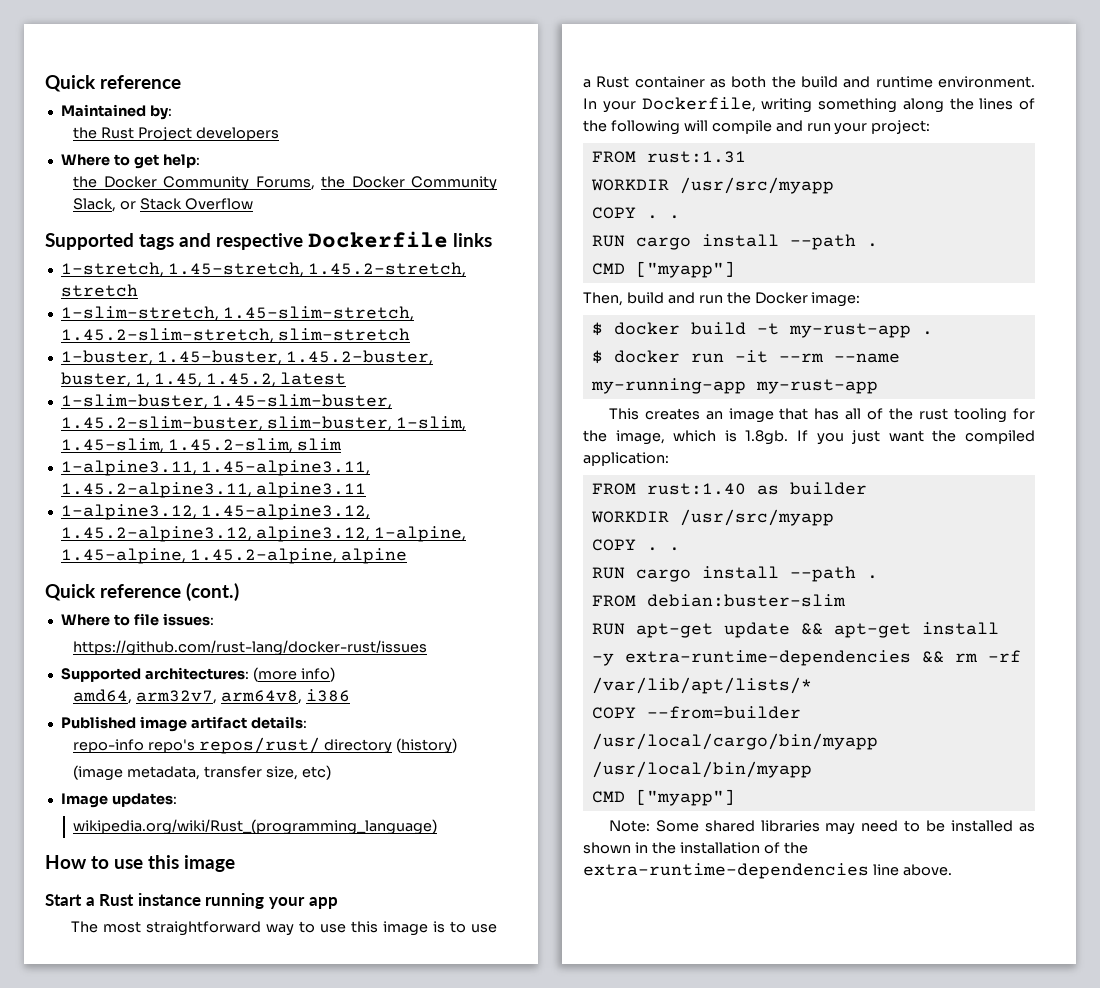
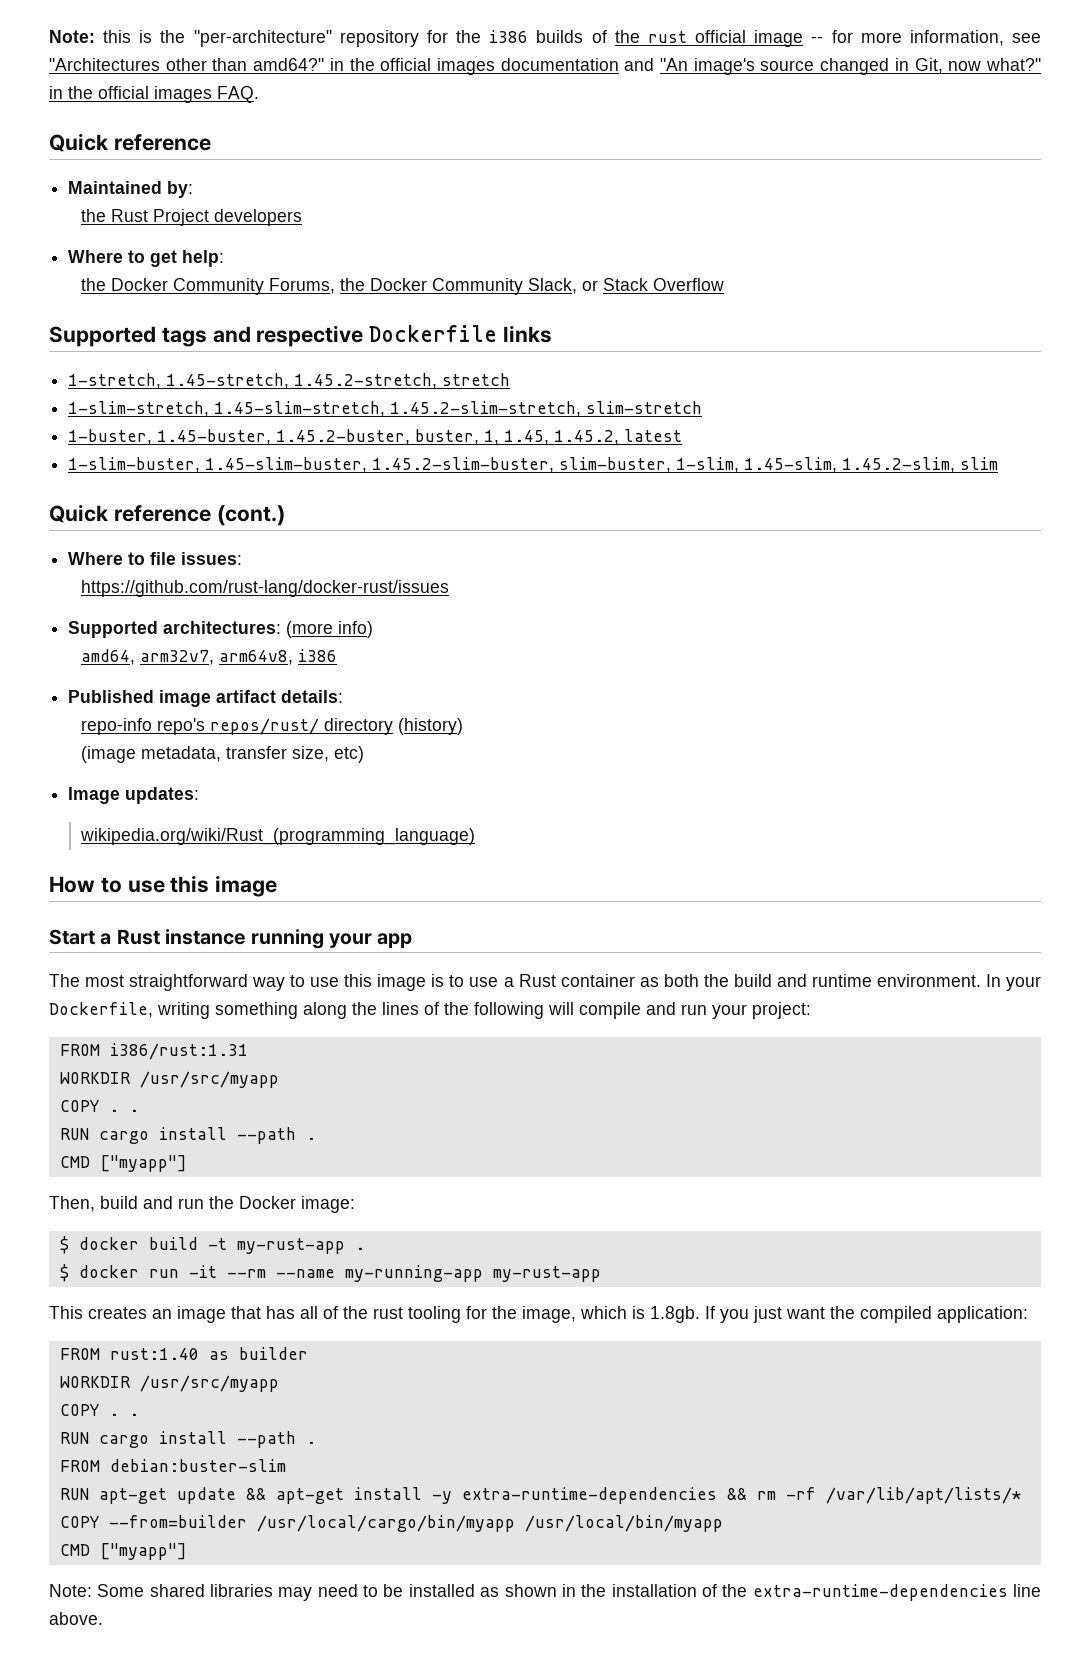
+ Note: this is the "per-architecture" repository for the i386 builds of the rust official image -- for more information, see "Architectures other than amd64?" in the official images documentation and "An image's source changed in Git, now what?" in the official images FAQ.
- 1-alpine3.11, 1.45-alpine3.11, 1.45.2-alpine3.11, alpine3.11
- 1-alpine3.12, 1.45-alpine3.12, 1.45.2-alpine3.12, alpine3.12, 1-alpine, 1.45-alpine, 1.45.2-alpine, alpine
- FROM rust:1.31
+ FROM i386/rust:1.31

